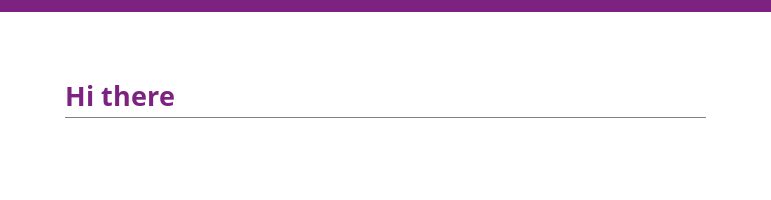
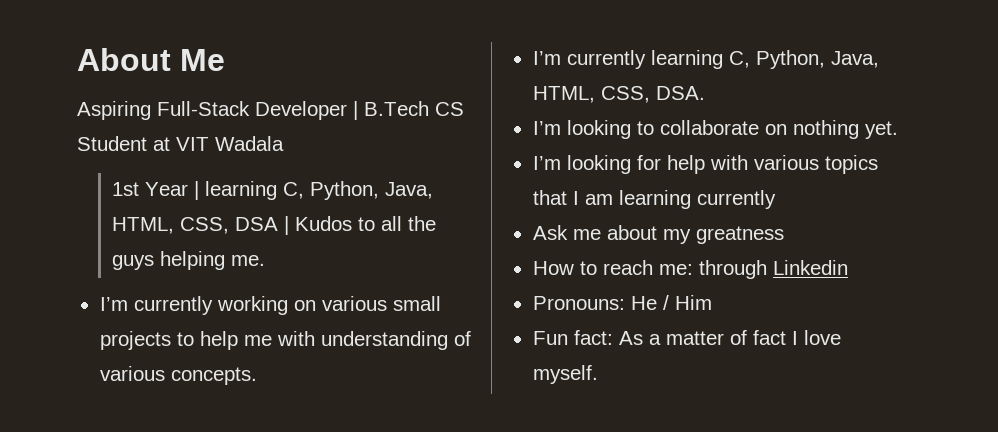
- Hi there
+ About Me
+ Aspiring Full-Stack Developer | B.Tech CS Student at VIT Wadala
+ 1st Year | learning C, Python, Java, HTML, CSS, DSA | Kudos to all the guys helping me.
+ I’m currently working on various small projects to help me with understanding of various concepts.
+ I’m currently learning C, Python, Java, HTML, CSS, DSA.
+ I’m looking to collaborate on nothing yet.
+ I’m looking for help with various topics that I am learning currently
+ Ask me about my greatness
+ How to reach me: through Linkedin
+ Pronouns: He / Him
+ Fun fact: As a matter of fact I love myself.

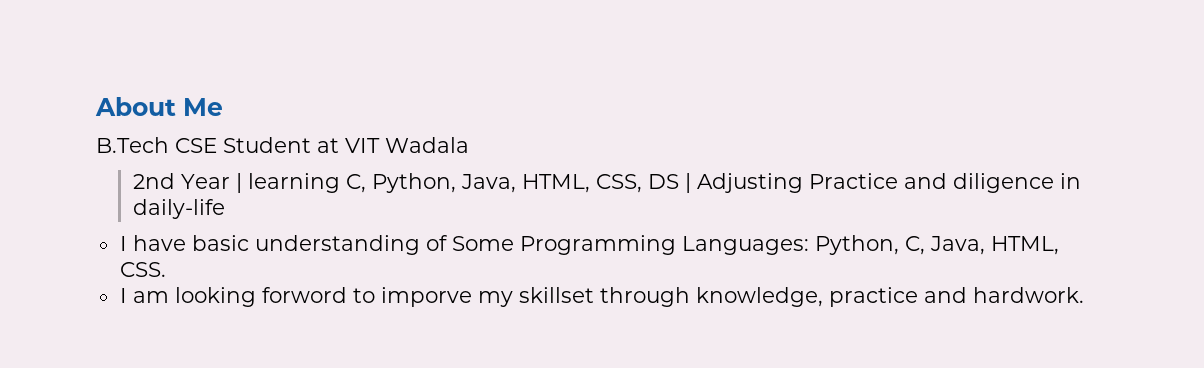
- Aspiring Full-Stack Developer | B.Tech CS Student at VIT Wadala
+ B.Tech CSE Student at VIT Wadala
- 1st Year | learning C, Python, Java, HTML, CSS, DSA | Kudos to all the guys helping me.
- I’m currently working on various small projects to help me with understanding of various concepts.
- I’m currently learning C, Python, Java, HTML, CSS, DSA.
- I’m looking to collaborate on nothing yet.
- I’m looking for help with various topics that I am learning currently
- Ask me about my greatness
- How to reach me: through Linkedin
- Pronouns: He / Him
- Fun fact: As a matter of fact I love myself.
+ 2nd Year | learning C, Python, Java, HTML, CSS, DS | Adjusting Practice and diligence in daily-life
+ I have basic understanding of Some Programming Languages: Python, C, Java, HTML, CSS.
+ I am looking forword to imporve my skillset through knowledge, practice and hardwork.

